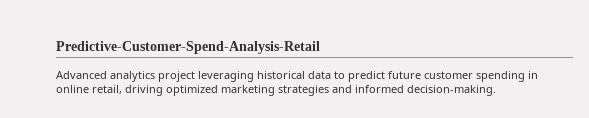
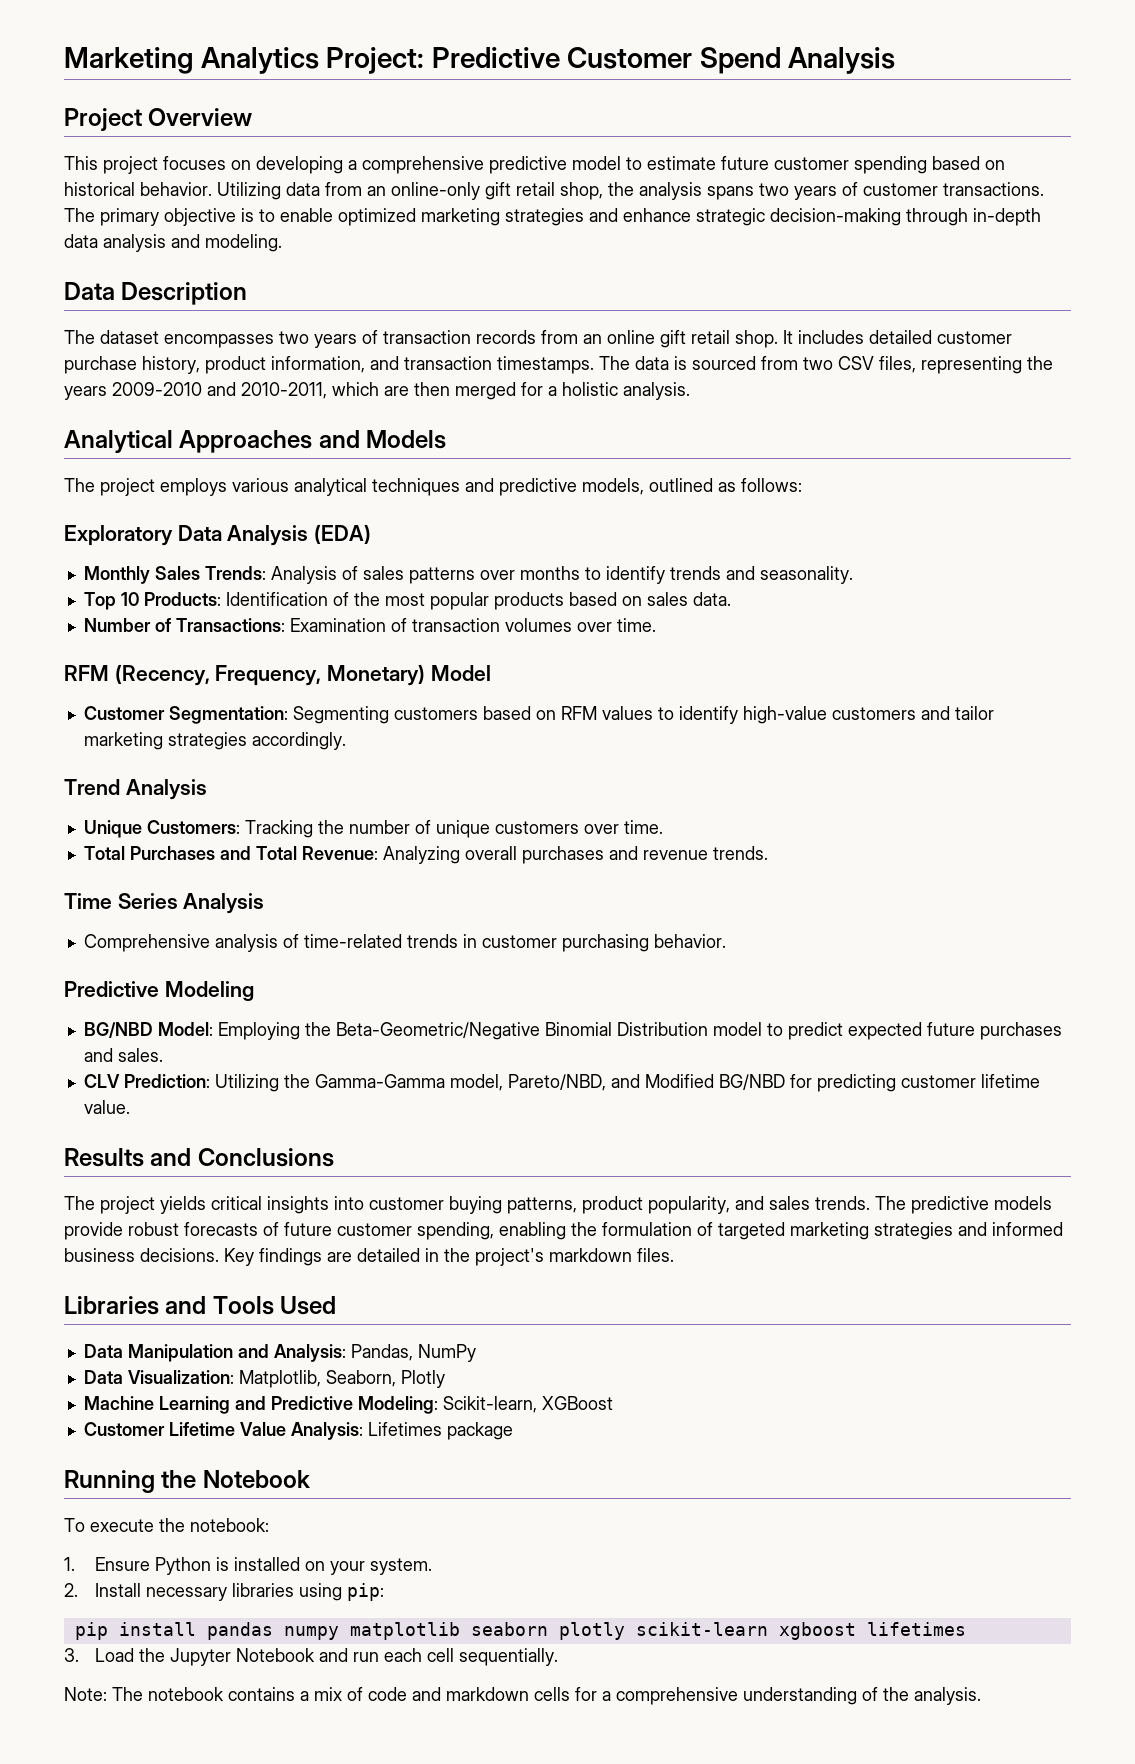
- Predictive-Customer-Spend-Analysis-Retail
- Advanced analytics project leveraging historical data to predict future customer spending in online retail, driving optimized marketing strategies and informed decision-making.
+ Marketing Analytics Project: Predictive Customer Spend Analysis
+ Project Overview
+ This project focuses on developing a comprehensive predictive model to estimate future customer spending based on historical behavior. Utilizing data from an online-only gift retail shop, the analysis spans two years of customer transactions. The primary objective is to enable optimized marketing strategies and enhance strategic decision-making through in-depth data analysis and modeling.
+ Data Description
+ The dataset encompasses two years of transaction records from an online gift retail shop. It includes detailed customer purchase history, product information, and transaction timestamps. The data is sourced from two CSV files, representing the years 2009-2010 and 2010-2011, which are then merged for a holistic analysis.
+ Analytical Approaches and Models
+ The project employs various analytical techniques and predictive models, outlined as follows:
+ Exploratory Data Analysis (EDA)
+ Monthly Sales Trends: Analysis of sales patterns over months to identify trends and seasonality.
+ Top 10 Products: Identification of the most popular products based on sales data.
+ Number of Transactions: Examination of transaction volumes over time.
+ RFM (Recency, Frequency, Monetary) Model
+ Customer Segmentation: Segmenting customers based on RFM values to identify high-value customers and tailor marketing strategies accordingly.
+ Trend Analysis
+ Unique Customers: Tracking the number of unique customers over time.
+ Total Purchases and Total Revenue: Analyzing overall purchases and revenue trends.
+ Time Series Analysis
+ Comprehensive analysis of time-related trends in customer purchasing behavior.
+ Predictive Modeling
+ BG/NBD Model: Employing the Beta-Geometric/Negative Binomial Distribution model to predict expected future purchases and sales.
+ CLV Prediction: Utilizing the Gamma-Gamma model, Pareto/NBD, and Modified BG/NBD for predicting customer lifetime value.
+ Results and Conclusions
+ The project yields critical insights into customer buying patterns, product popularity, and sales trends. The predictive models provide robust forecasts of future customer spending, enabling the formulation of targeted marketing strategies and informed business decisions. Key findings are detailed in the project's markdown files.
+ Libraries and Tools Used
+ Data Manipulation and Analysis: Pandas, NumPy
+ Data Visualization: Matplotlib, Seaborn, Plotly
+ Machine Learning and Predictive Modeling: Scikit-learn, XGBoost
+ Customer Lifetime Value Analysis: Lifetimes package
+ Running the Notebook
+ To execute the notebook:
+ 1. Ensure Python is installed on your system.
+ 2. Install necessary libraries using pip:
+ pip install pandas numpy matplotlib seaborn plotly scikit-learn xgboost lifetimes
+ 3. Load the Jupyter Notebook and run each cell sequentially.
+ Note: The notebook contains a mix of code and markdown cells for a comprehensive understanding of the analysis.

